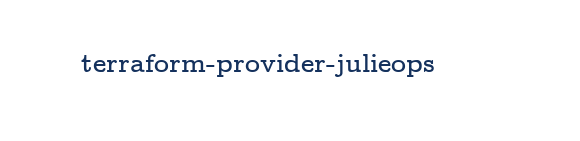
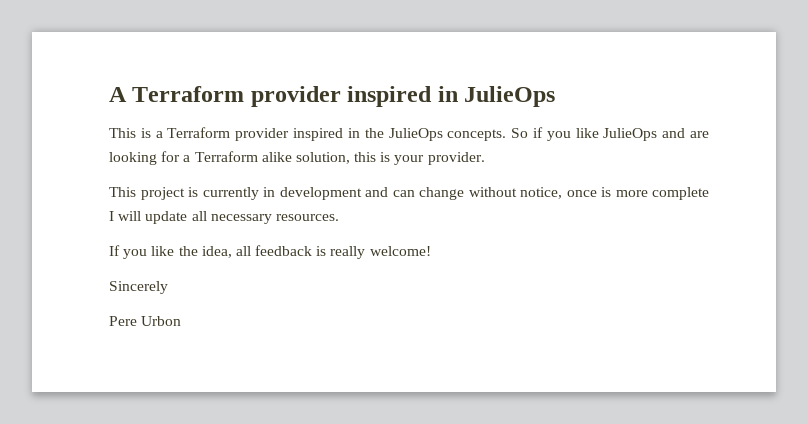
- terraform-provider-julieops
+ A Terraform provider inspired in JulieOps
+ This is a Terraform provider inspired in the JulieOps concepts. So if you like JulieOps and are looking for a Terraform alike solution, this is your provider.
+ This project is currently in development and can change without notice, once is more complete I will update all necessary resources.
+ If you like the idea, all feedback is really welcome!
+ Sincerely
+ Pere Urbon

